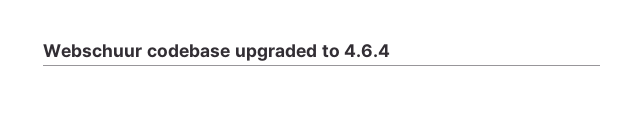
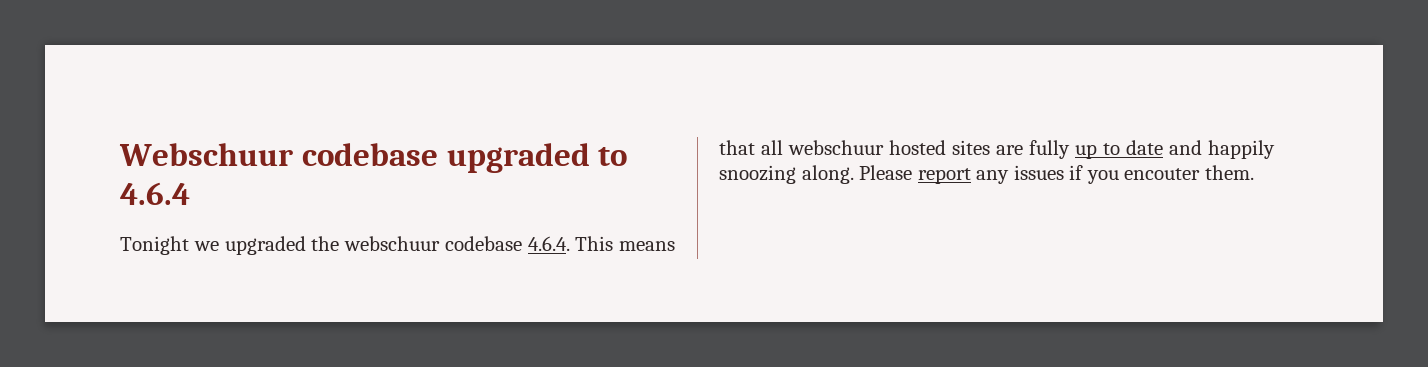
+ Tonight we upgraded the webschuur codebase 4.6.4. This means that all webschuur hosted sites are fully up to date and happily snoozing along. Please report any issues if you encouter them.

